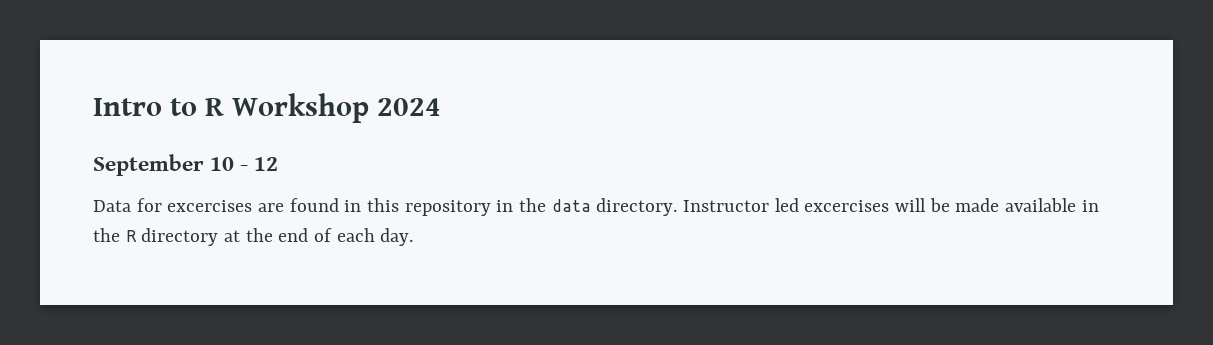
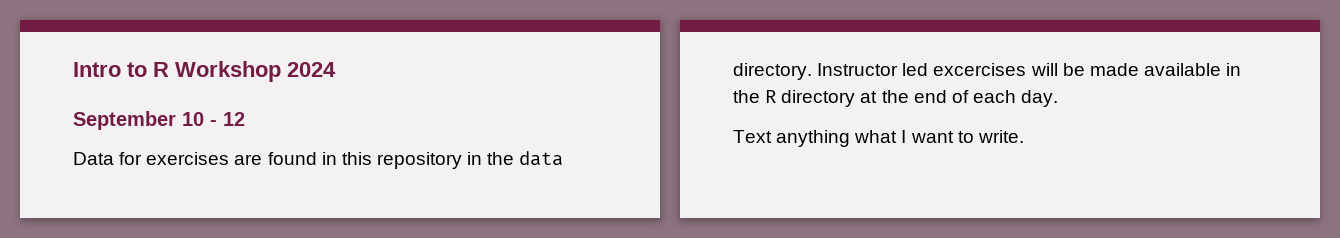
- Data for excercises are found in this repository in the data directory.
+ Data for exercises are found in this repository in the data directory.
+ Text anything what I want to write.

